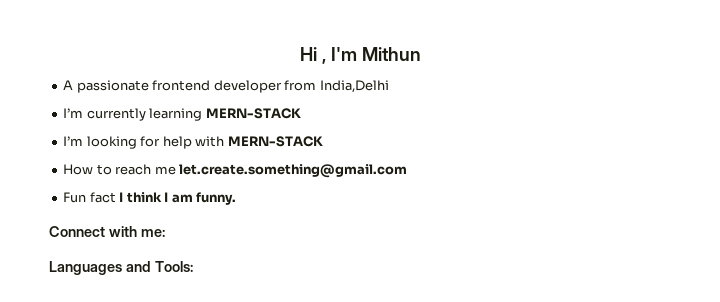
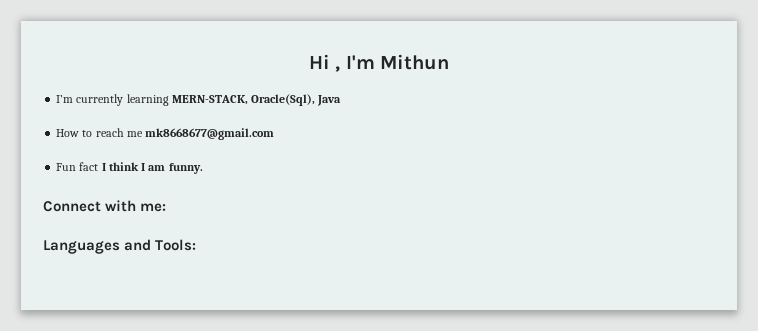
- A passionate frontend developer from India,Delhi
- I’m currently learning MERN-STACK
- I’m looking for help with MERN-STACK
+ I’m currently learning MERN-STACK, Oracle(Sql), Java
- How to reach me let.create.something@gmail.com
+ How to reach me mk8668677@gmail.com

